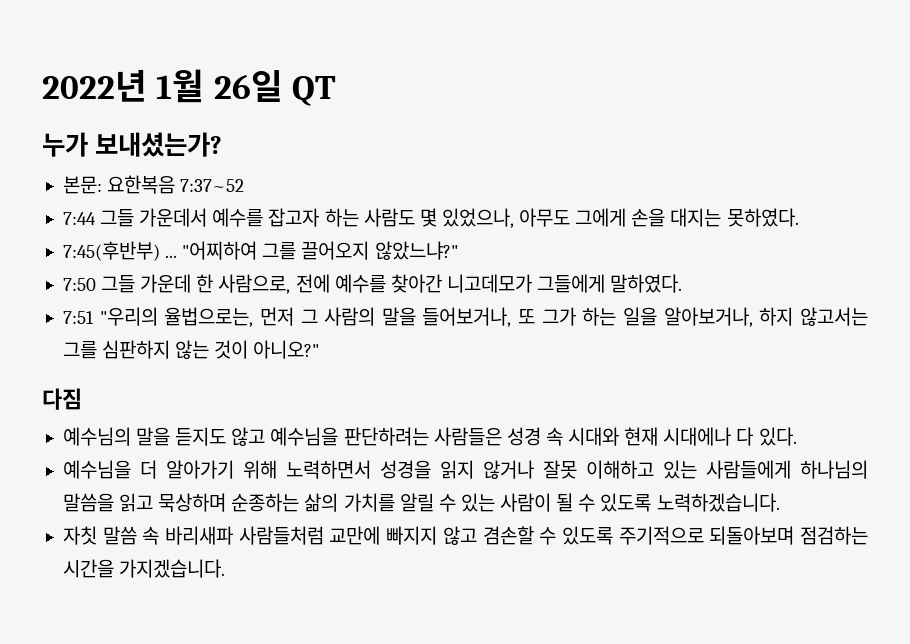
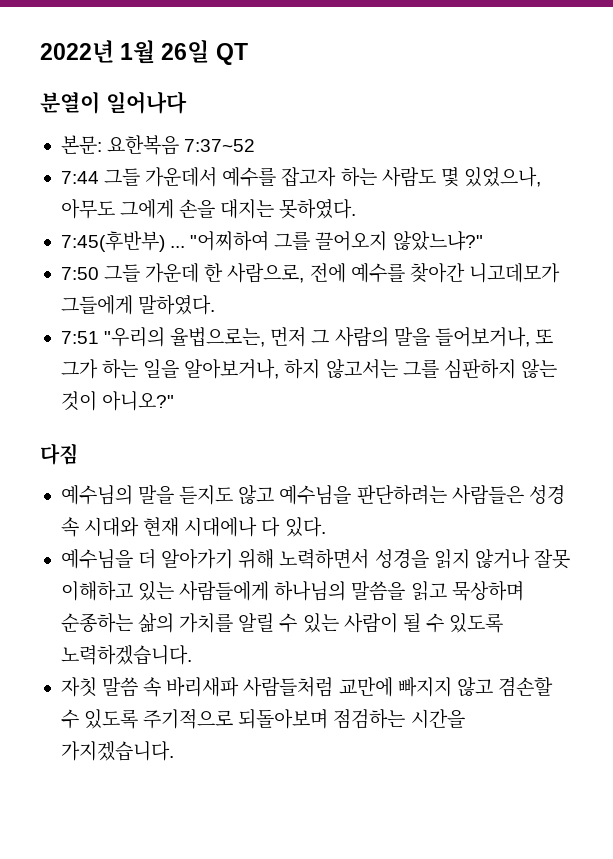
- 누가 보내셨는가?
+ 분열이 일어나다

